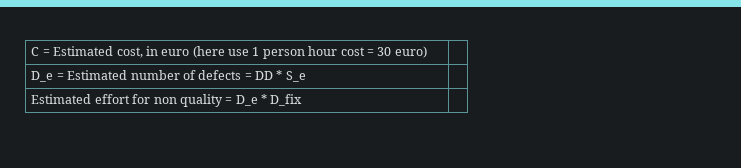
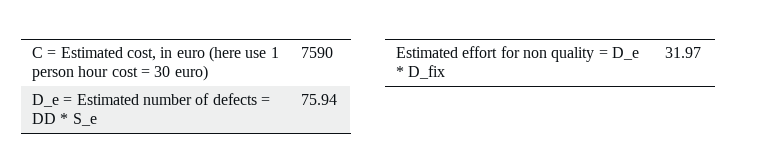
- C = Estimated cost, in euro (here use 1 person hour cost = 30 euro) |
+ C = Estimated cost, in euro (here use 1 person hour cost = 30 euro) | 7590
- D_e = Estimated number of defects = DD * S_e |
+ D_e = Estimated number of defects = DD * S_e | 75.94
- Estimated effort for non quality = D_e * D_fix |
+ Estimated effort for non quality = D_e * D_fix | 31.97

